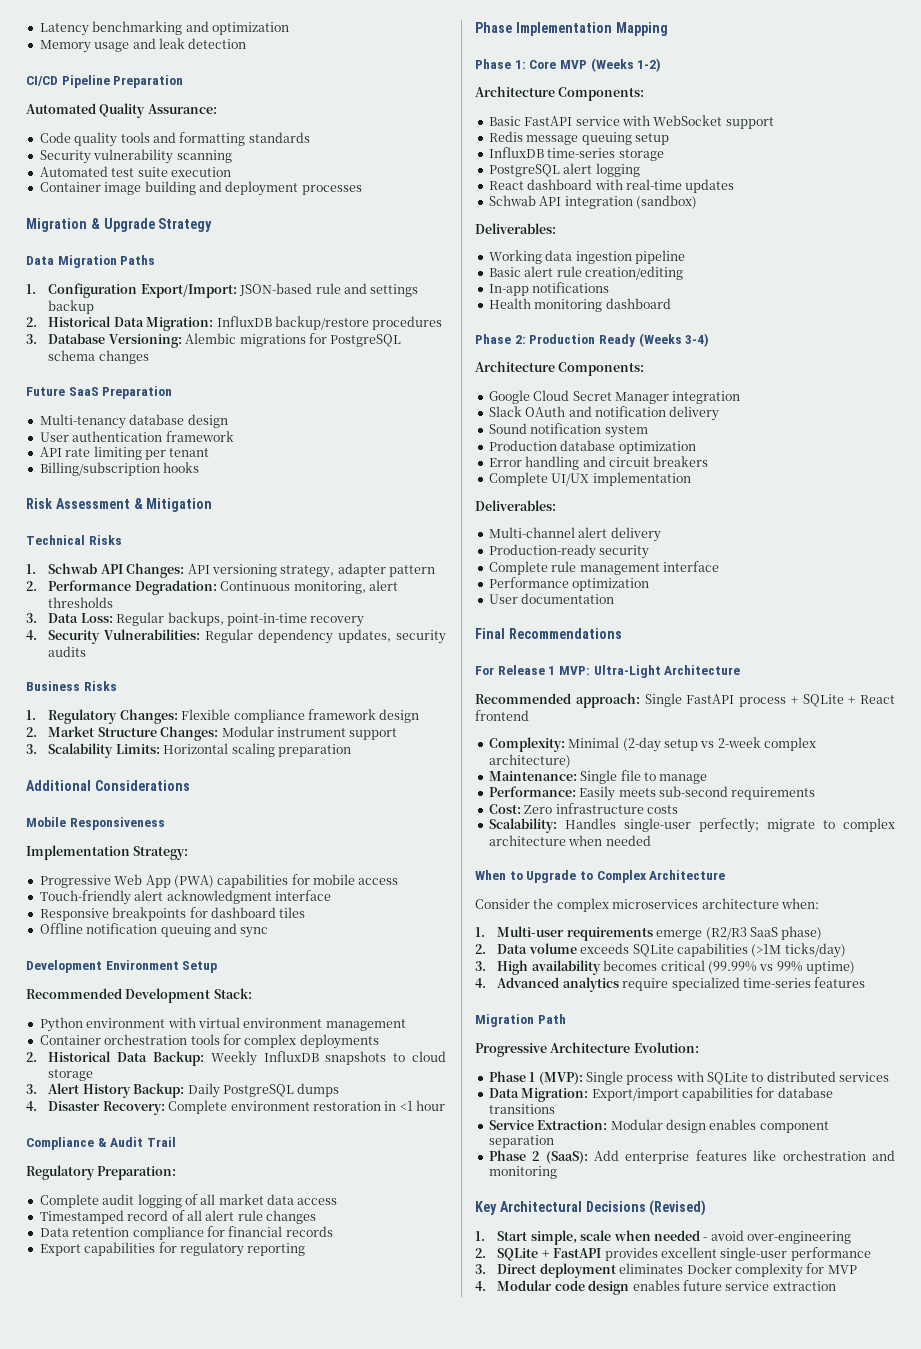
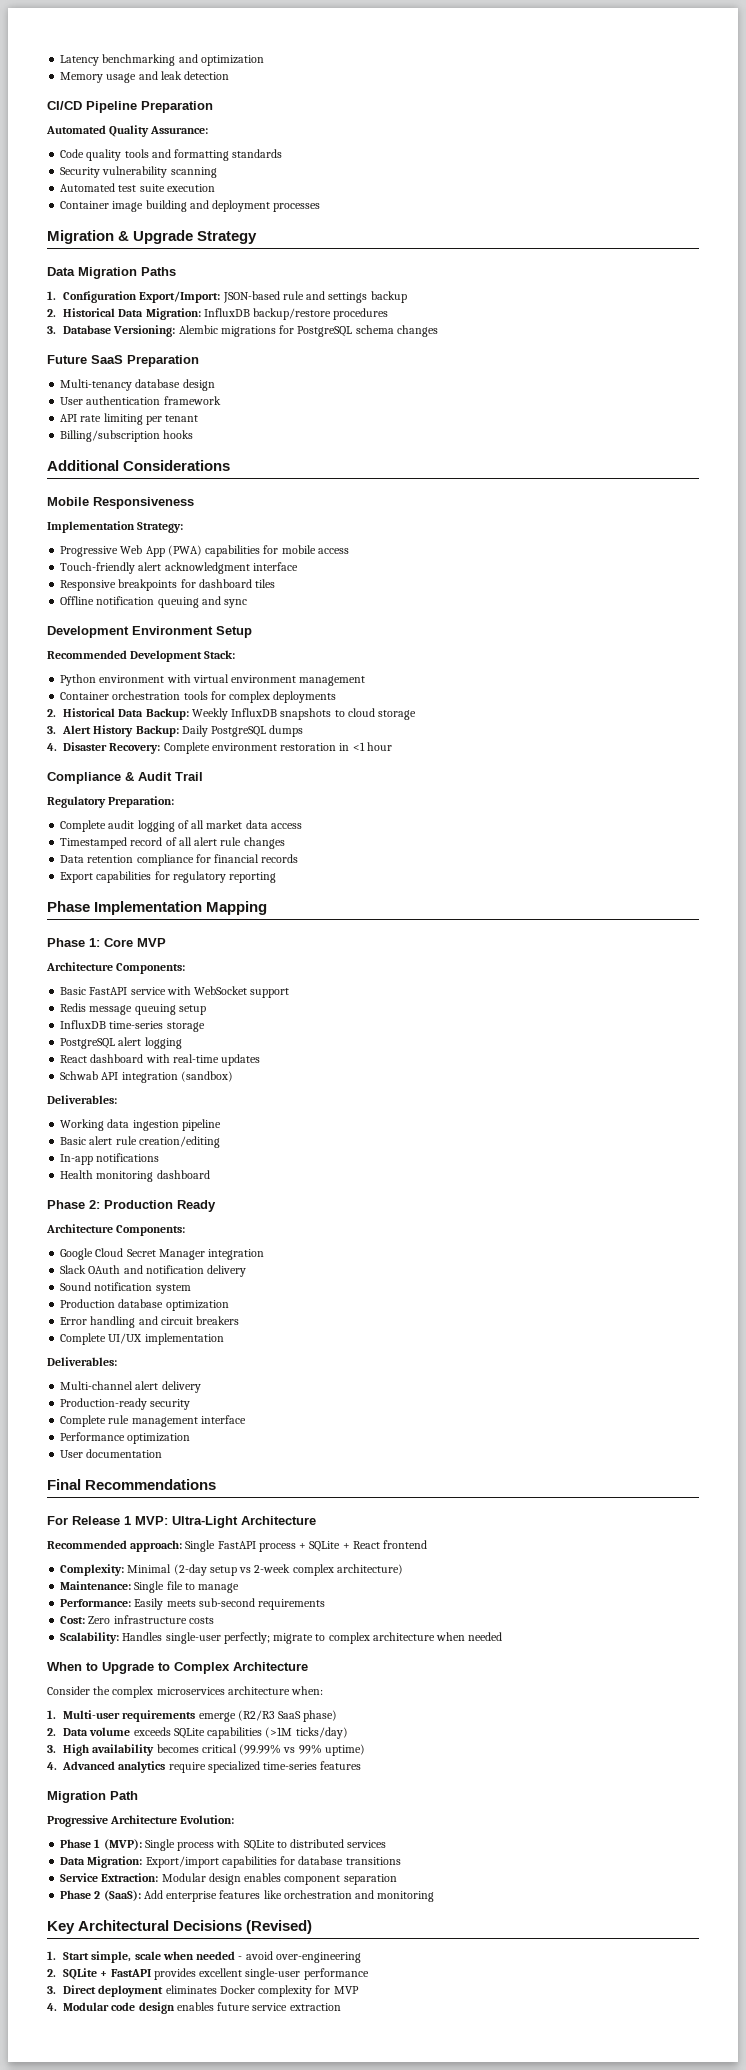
- Risk Assessment & Mitigation
- Technical Risks
- 1. Schwab API Changes: API versioning strategy, adapter pattern
- 2. Performance Degradation: Continuous monitoring, alert thresholds
- 3. Data Loss: Regular backups, point-in-time recovery
- 4. Security Vulnerabilities: Regular dependency updates, security audits
- Business Risks
- 1. Regulatory Changes: Flexible compliance framework design
- 2. Market Structure Changes: Modular instrument support
- 3. Scalability Limits: Horizontal scaling preparation
- Phase 1: Core MVP (Weeks 1-2)
+ Phase 1: Core MVP
- Phase 2: Production Ready (Weeks 3-4)
+ Phase 2: Production Ready

